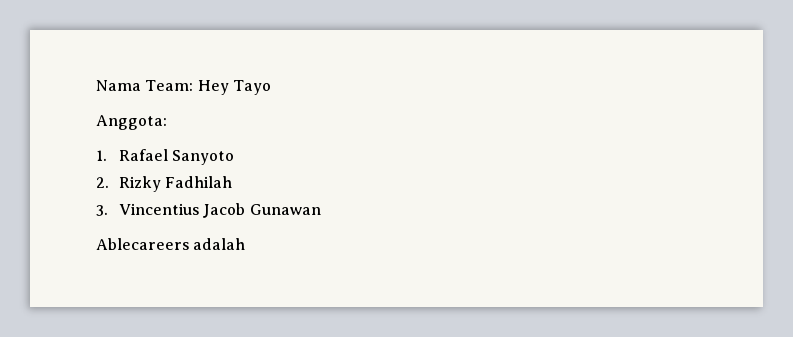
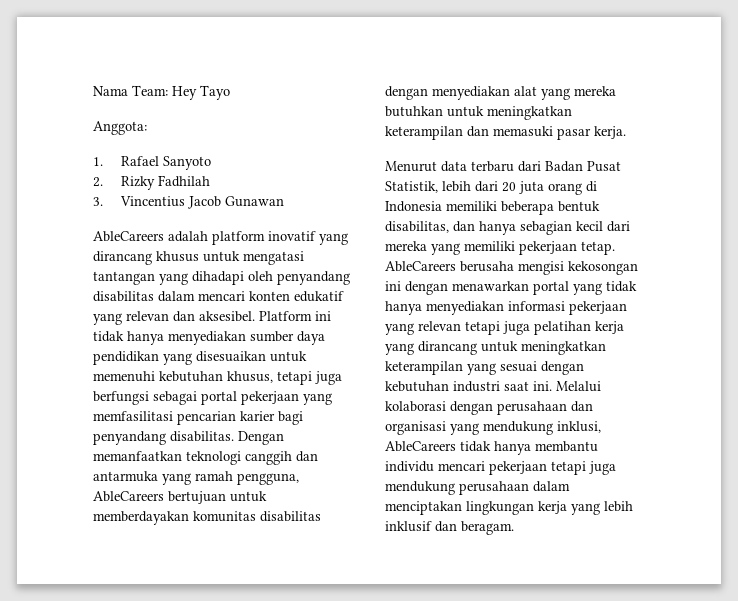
- Ablecareers adalah
+ AbleCareers adalah platform inovatif yang dirancang khusus untuk mengatasi tantangan yang dihadapi oleh penyandang disabilitas dalam mencari konten edukatif yang relevan dan aksesibel. Platform ini tidak hanya menyediakan sumber daya pendidikan yang disesuaikan untuk memenuhi kebutuhan khusus, tetapi juga berfungsi sebagai portal pekerjaan yang memfasilitasi pencarian karier bagi penyandang disabilitas. Dengan memanfaatkan teknologi canggih dan antarmuka yang ramah pengguna, AbleCareers bertujuan untuk memberdayakan komunitas disabilitas dengan menyediakan alat yang mereka butuhkan untuk meningkatkan keterampilan dan memasuki pasar kerja.
+ Menurut data terbaru dari Badan Pusat Statistik, lebih dari 20 juta orang di Indonesia memiliki beberapa bentuk disabilitas, dan hanya sebagian kecil dari mereka yang memiliki pekerjaan tetap. AbleCareers berusaha mengisi kekosongan ini dengan menawarkan portal yang tidak hanya menyediakan informasi pekerjaan yang relevan tetapi juga pelatihan kerja yang dirancang untuk meningkatkan keterampilan yang sesuai dengan kebutuhan industri saat ini. Melalui kolaborasi dengan perusahaan dan organisasi yang mendukung inklusi, AbleCareers tidak hanya membantu individu mencari pekerjaan tetapi juga mendukung perusahaan dalam menciptakan lingkungan kerja yang lebih inklusif dan beragam.

